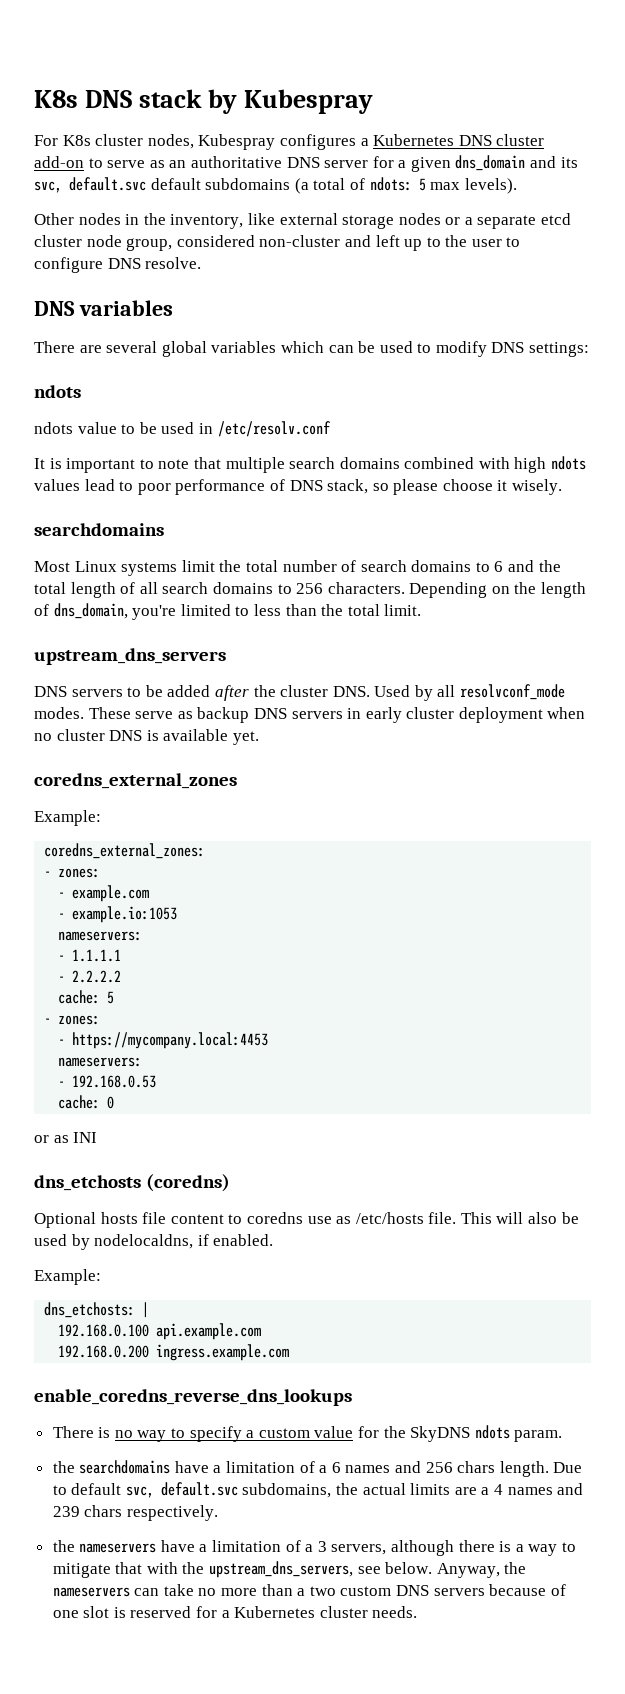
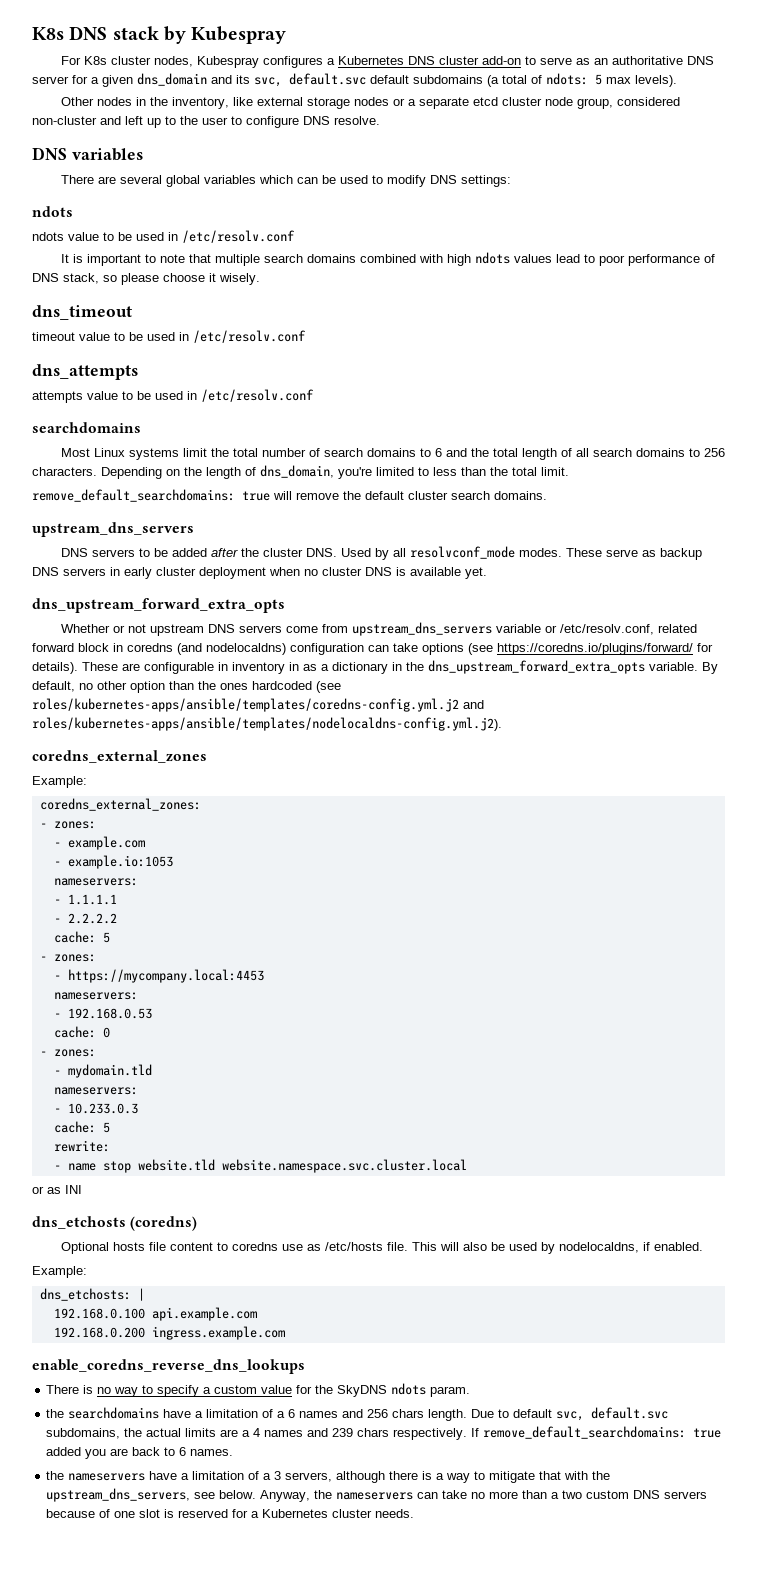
+ dns_timeout
+ timeout value to be used in /etc/resolv.conf
+ dns_attempts
+ attempts value to be used in /etc/resolv.conf
+ remove_default_searchdomains: true will remove the default cluster search domains.
  These serve as backup DNS servers in early cluster deployment when no cluster DNS is available yet.
+ dns_upstream_forward_extra_opts
+ Whether or not upstream DNS servers come from upstream_dns_servers variable or /etc/resolv.conf, related forward block in coredns (and nodelocaldns) configuration can take options (see https://coredns.io/plugins/forward/ for details). These are configurable in inventory in as a dictionary in the dns_upstream_forward_extra_opts variable. By default, no other option than the ones hardcoded (see roles/kubernetes-apps/ansible/templates/coredns-config.yml.j2 and roles/kubernetes-apps/ansible/templates/nodelocaldns-config.yml.j2).
  cache: 0
+ - zones:
+ - mydomain.tld
+ nameservers:
+ - 10.233.0.3
+ cache: 5
+ rewrite:
+ - name stop website.tld website.namespace.svc.cluster.local
+ If remove_default_searchdomains: true added you are back to 6 names.

